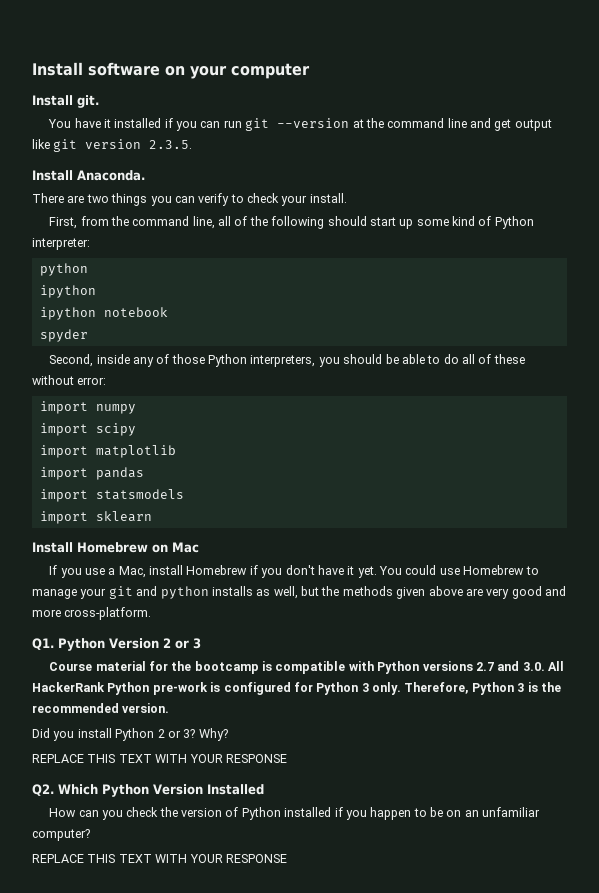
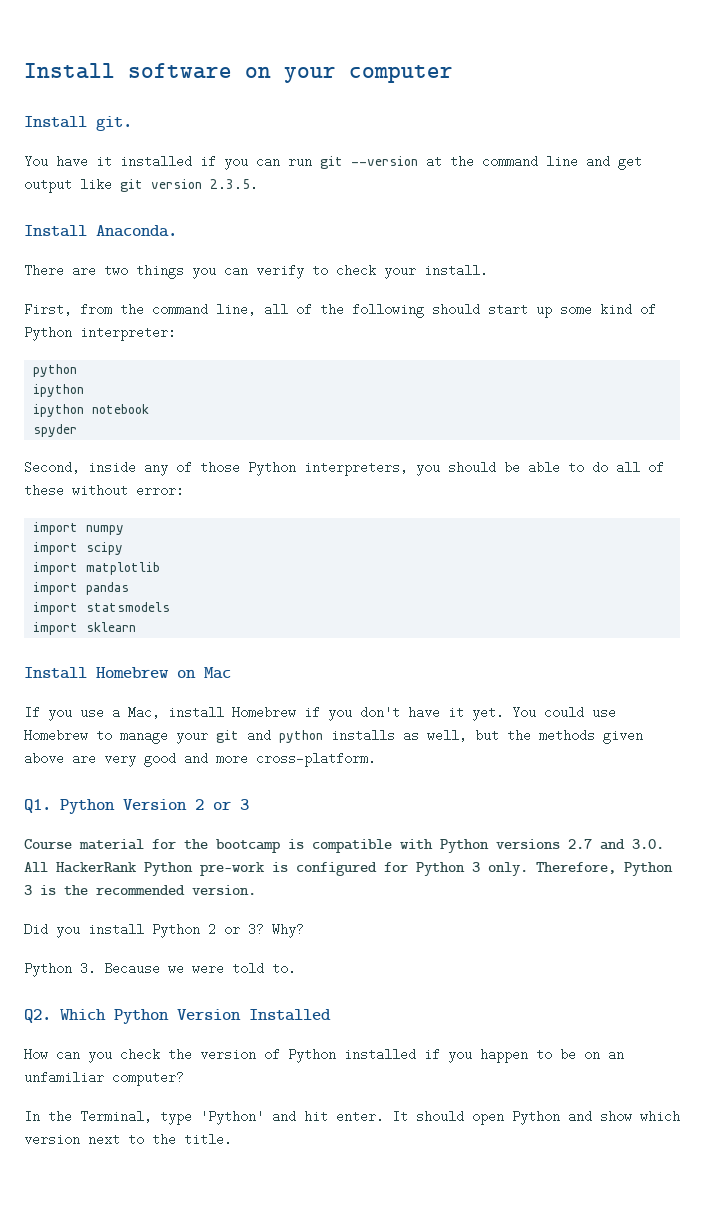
  Why?
- REPLACE THIS TEXT WITH YOUR RESPONSE
+ Python 3. Because we were told to.
  How can you check the version of Python installed if you happen to be on an unfamiliar computer?
- REPLACE THIS TEXT WITH YOUR RESPONSE
+ In the Terminal, type 'Python' and hit enter. It should open Python and show which version next to the title.

